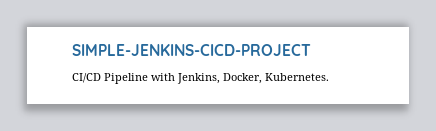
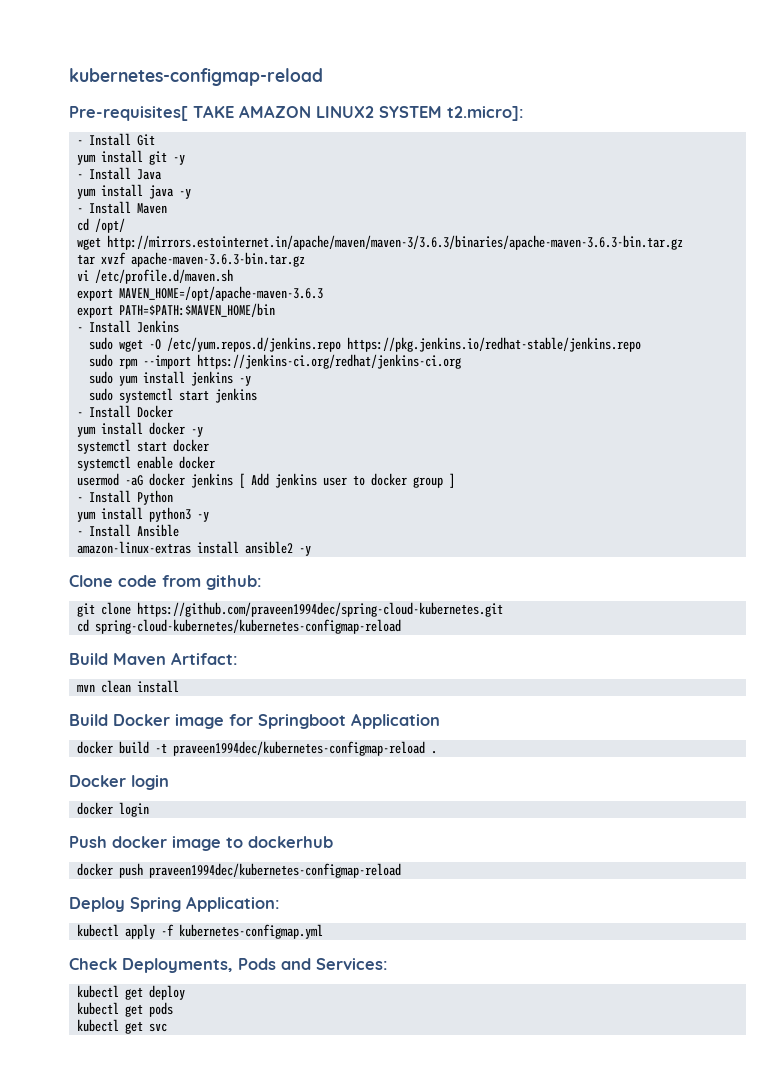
- SIMPLE-JENKINS-CICD-PROJECT
- CI/CD Pipeline with Jenkins, Docker, Kubernetes.
+ kubernetes-configmap-reload
+ Pre-requisites[ TAKE AMAZON LINUX2 SYSTEM t2.micro]:
+ - Install Git
+ yum install git -y
+ - Install Java
+ yum install java -y
+ - Install Maven
+ cd /opt/
+ wget http://mirrors.estointernet.in/apache/maven/maven-3/3.6.3/binaries/apache-maven-3.6.3-bin.tar.gz
+ tar xvzf apache-maven-3.6.3-bin.tar.gz
+ vi /etc/profile.d/maven.sh
+ export MAVEN_HOME=/opt/apache-maven-3.6.3
+ export PATH=$PATH:$MAVEN_HOME/bin
+ - Install Jenkins
+ sudo wget -O /etc/yum.repos.d/jenkins.repo https://pkg.jenkins.io/redhat-stable/jenkins.repo
+ sudo rpm --import https://jenkins-ci.org/redhat/jenkins-ci.org
+ sudo yum install jenkins -y
+ sudo systemctl start jenkins
+ - Install Docker
+ yum install docker -y
+ systemctl start docker
+ systemctl enable docker
+ usermod -aG docker jenkins [ Add jenkins user to docker group ]
+ - Install Python
+ yum install python3 -y
+ - Install Ansible
+ amazon-linux-extras install ansible2 -y
+ Clone code from github:
+ git clone https://github.com/praveen1994dec/spring-cloud-kubernetes.git
+ cd spring-cloud-kubernetes/kubernetes-configmap-reload
+ Build Maven Artifact:
+ mvn clean install
+ Build Docker image for Springboot Application
+ docker build -t praveen1994dec/kubernetes-configmap-reload .
+ Docker login
+ docker login
+ Push docker image to dockerhub
+ docker push praveen1994dec/kubernetes-configmap-reload
+ Deploy Spring Application:
+ kubectl apply -f kubernetes-configmap.yml
+ Check Deployments, Pods and Services:
+ kubectl get deploy
+ kubectl get pods
+ kubectl get svc

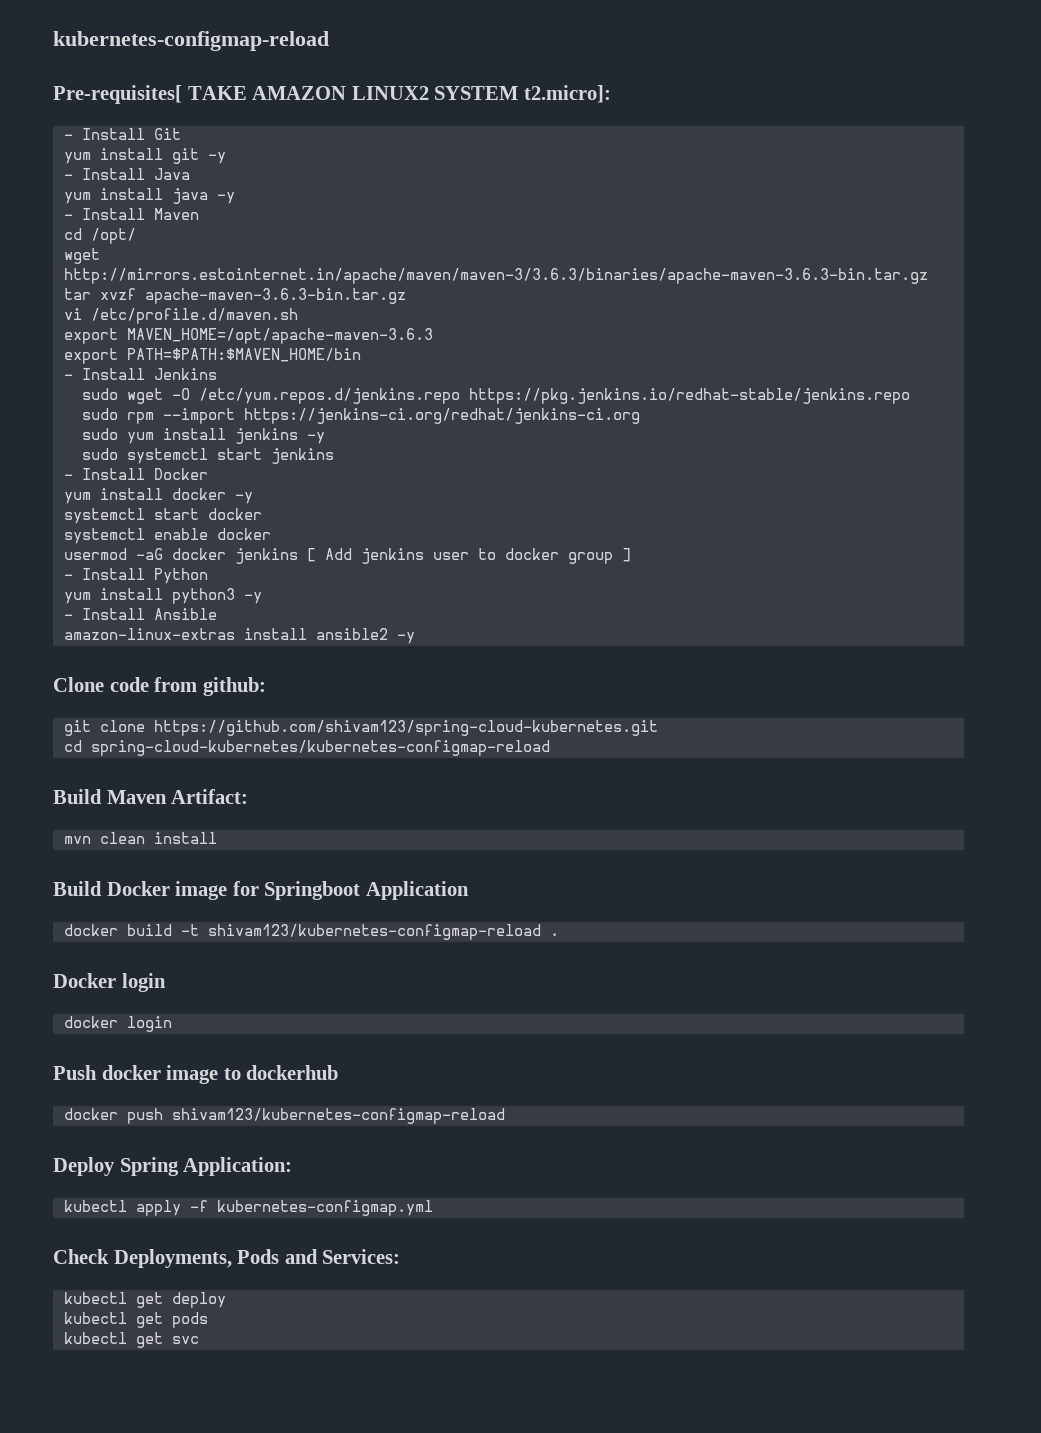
- git clone https://github.com/praveen1994dec/spring-cloud-kubernetes.git
+ git clone https://github.com/shivam123/spring-cloud-kubernetes.git
- docker build -t praveen1994dec/kubernetes-configmap-reload .
+ docker build -t shivam123/kubernetes-configmap-reload .
- docker push praveen1994dec/kubernetes-configmap-reload
+ docker push shivam123/kubernetes-configmap-reload

